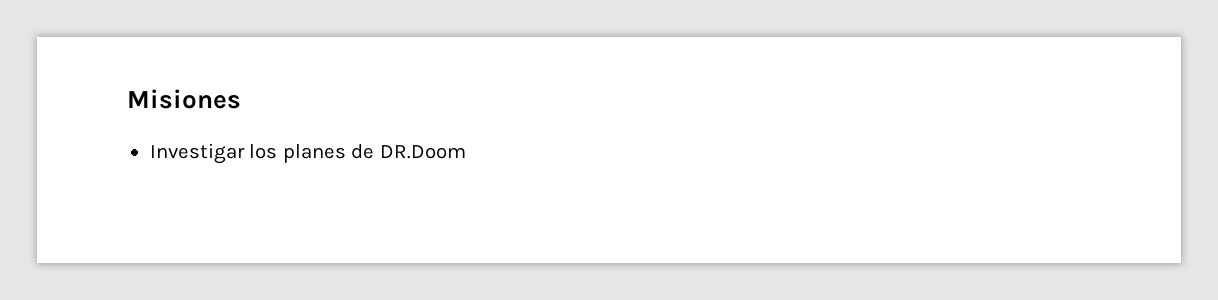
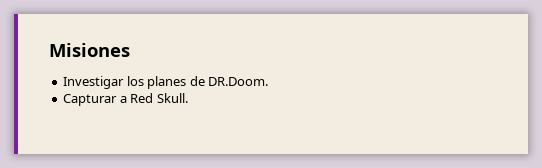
- Investigar los planes de DR.Doom
+ Investigar los planes de DR.Doom.
+ Capturar a Red Skull.

